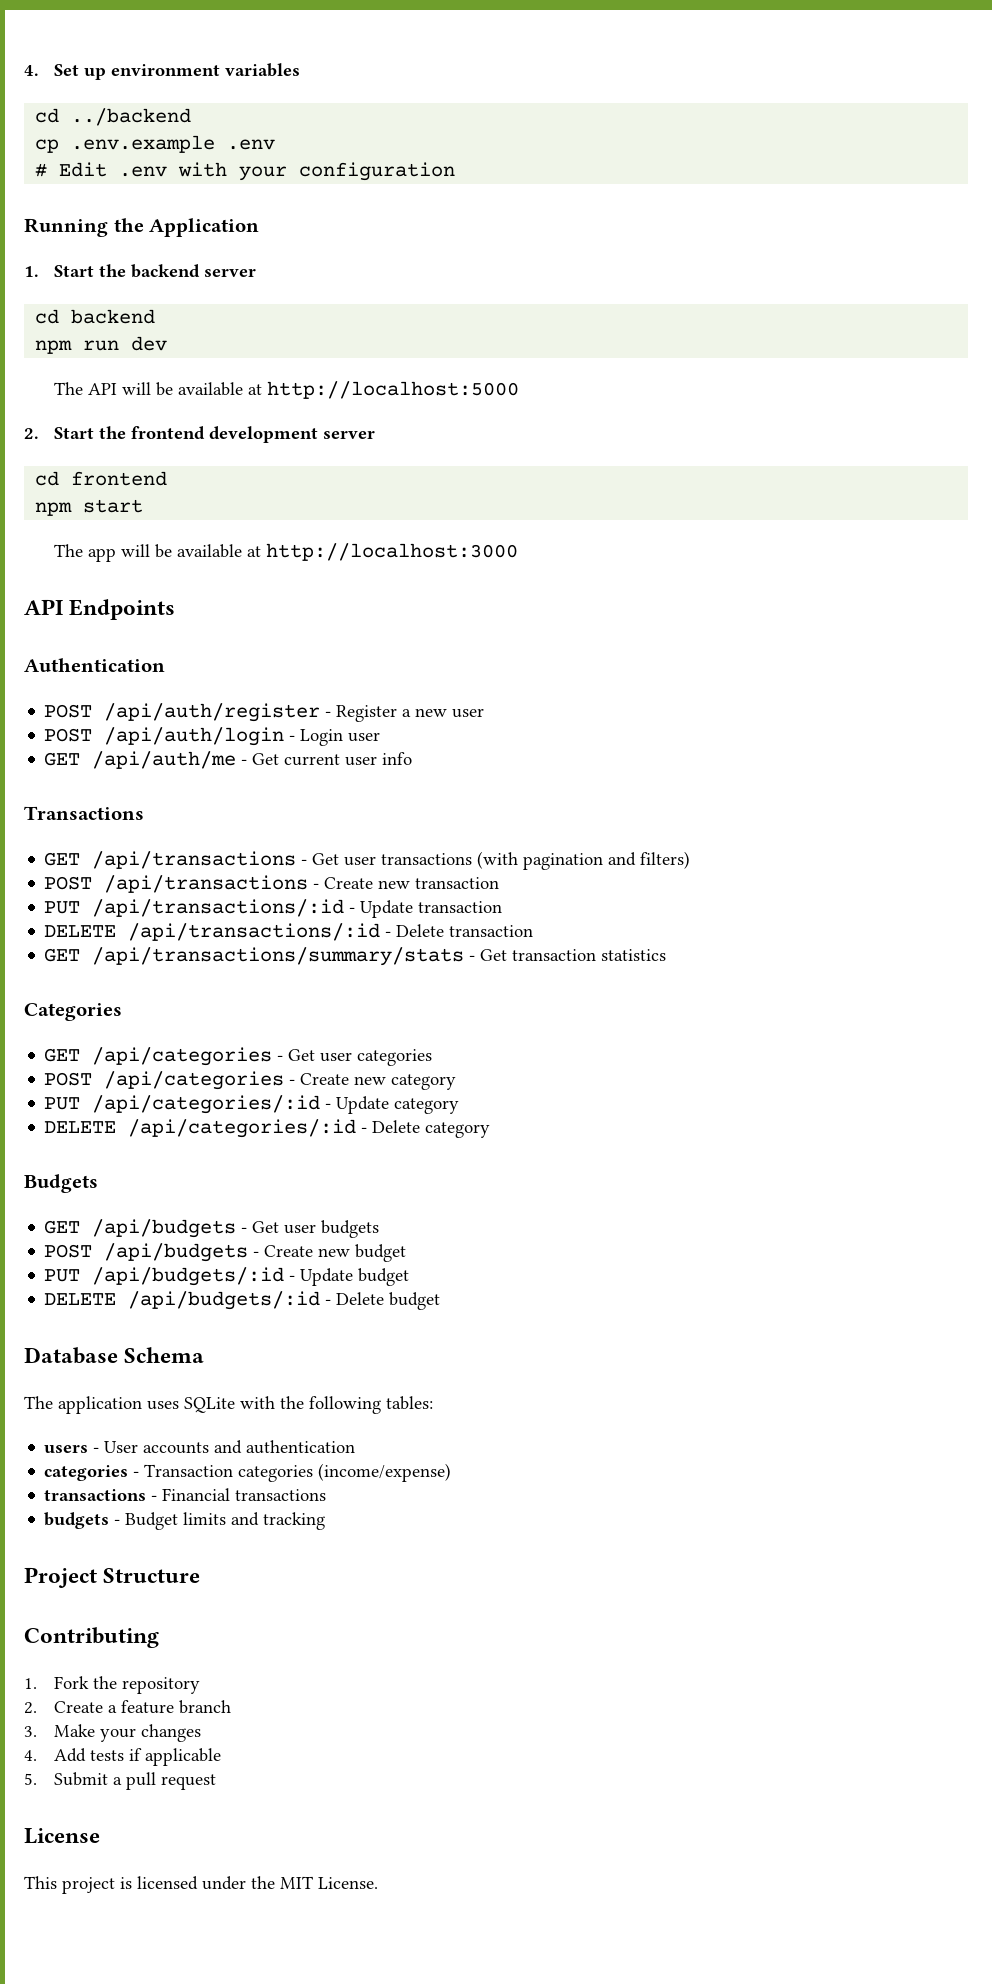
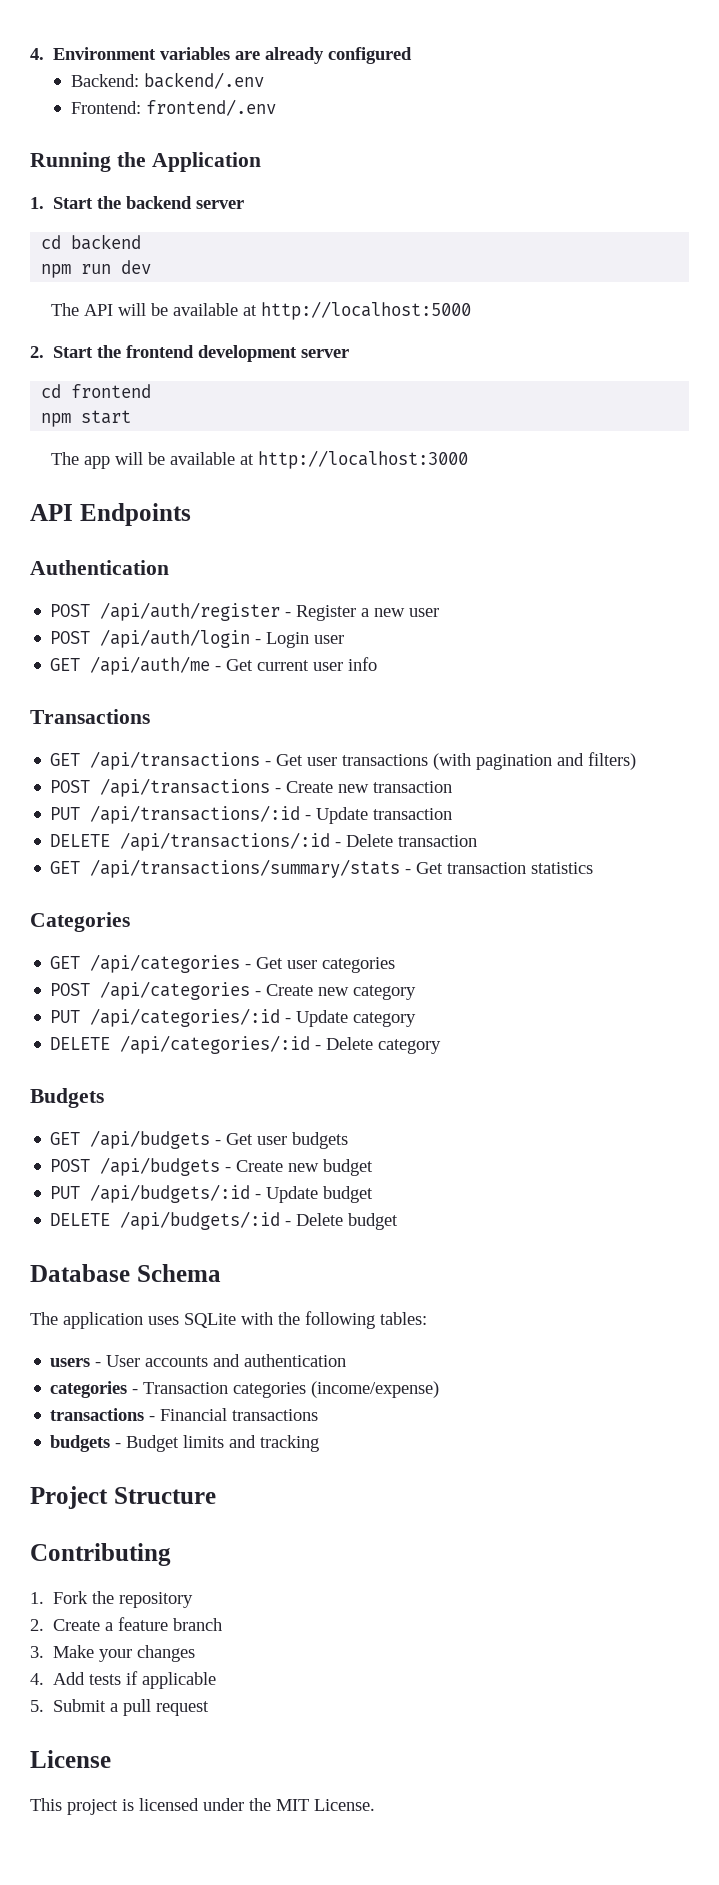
- 4. Set up environment variables
- cd ../backend
- cp .env.example .env
- # Edit .env with your configuration
+ 4. Environment variables are already configured
+ Backend: backend/.env
+ Frontend: frontend/.env

